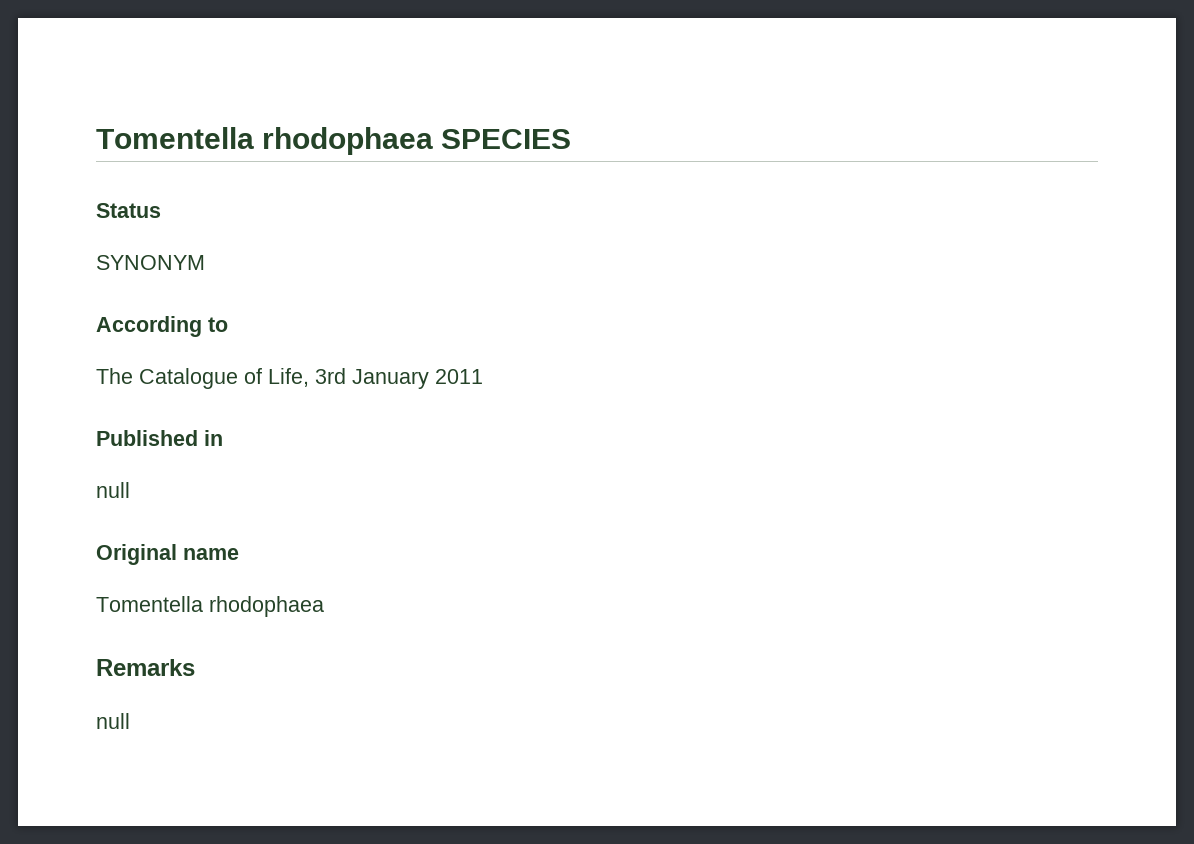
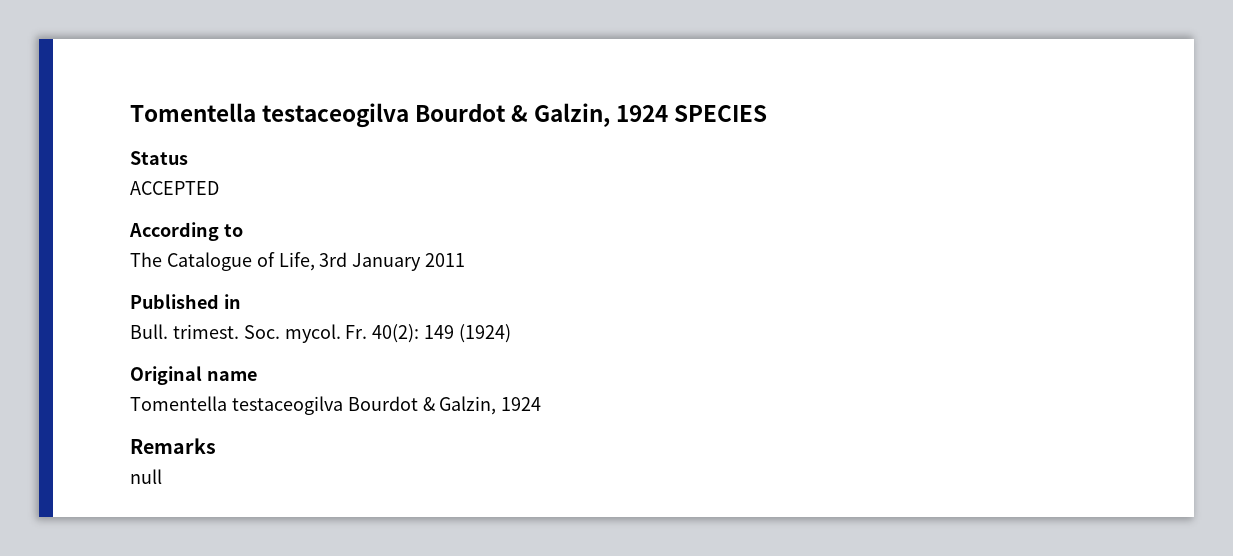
- Tomentella rhodophaea SPECIES
+ Tomentella testaceogilva Bourdot & Galzin, 1924 SPECIES
- SYNONYM
+ ACCEPTED
  Published in
- null
+ Bull. trimest. Soc. mycol. Fr. 40(2): 149 (1924)
  Original name
- Tomentella rhodophaea
+ Tomentella testaceogilva Bourdot & Galzin, 1924

